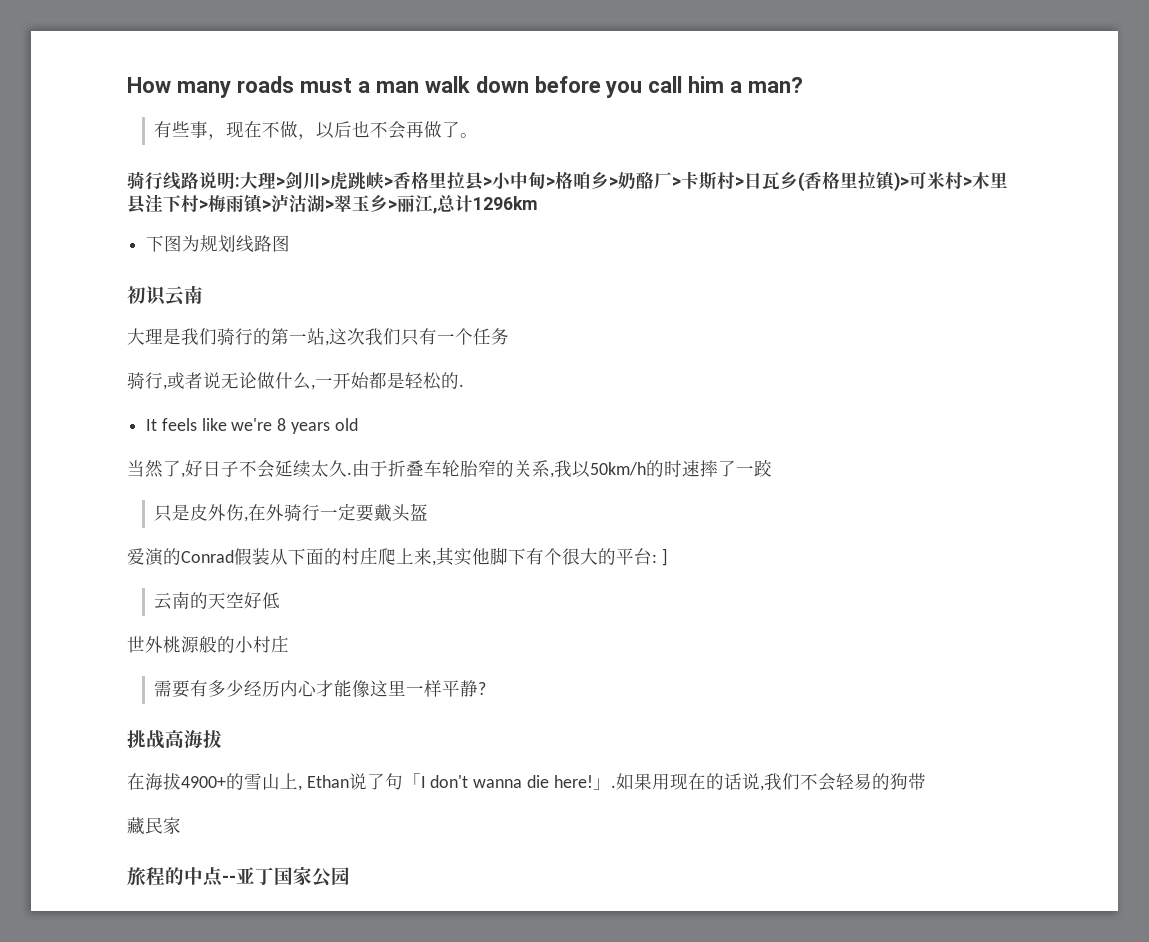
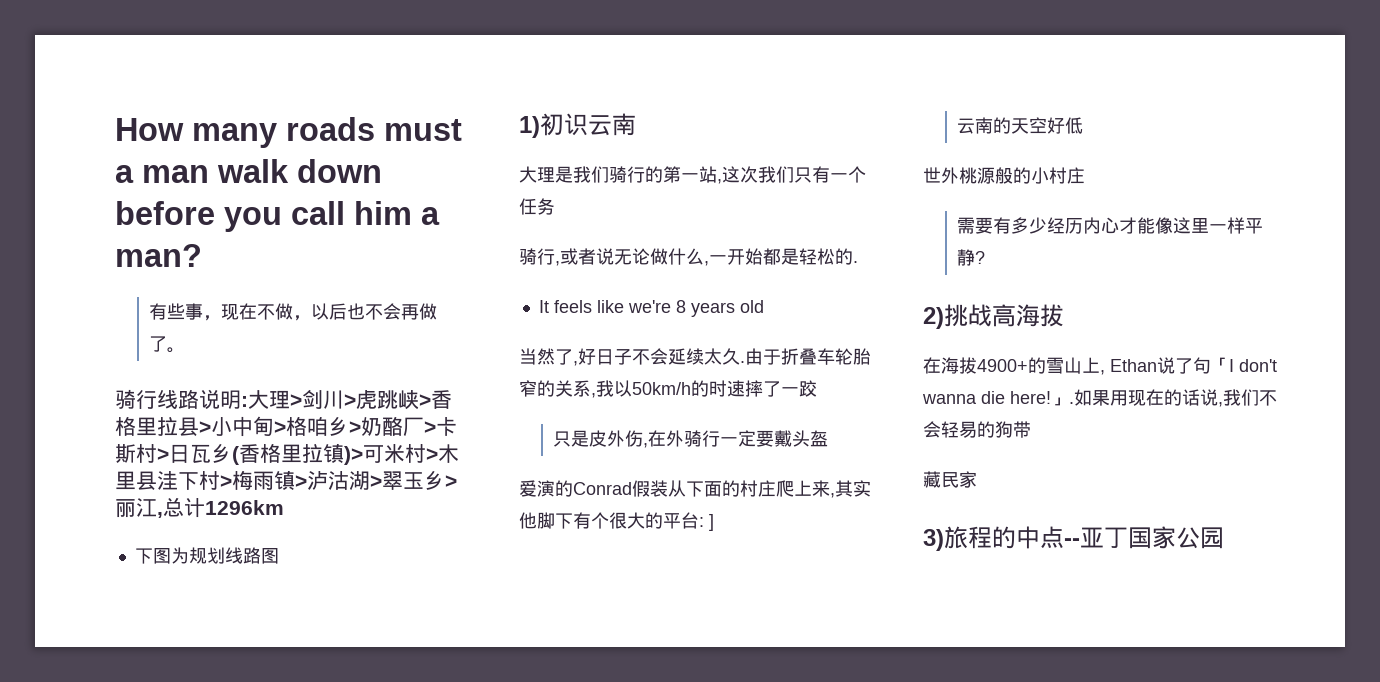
- 初识云南
+ 1)初识云南
- 挑战高海拔
+ 2)挑战高海拔
- 旅程的中点--亚丁国家公园
+ 3)旅程的中点--亚丁国家公园

